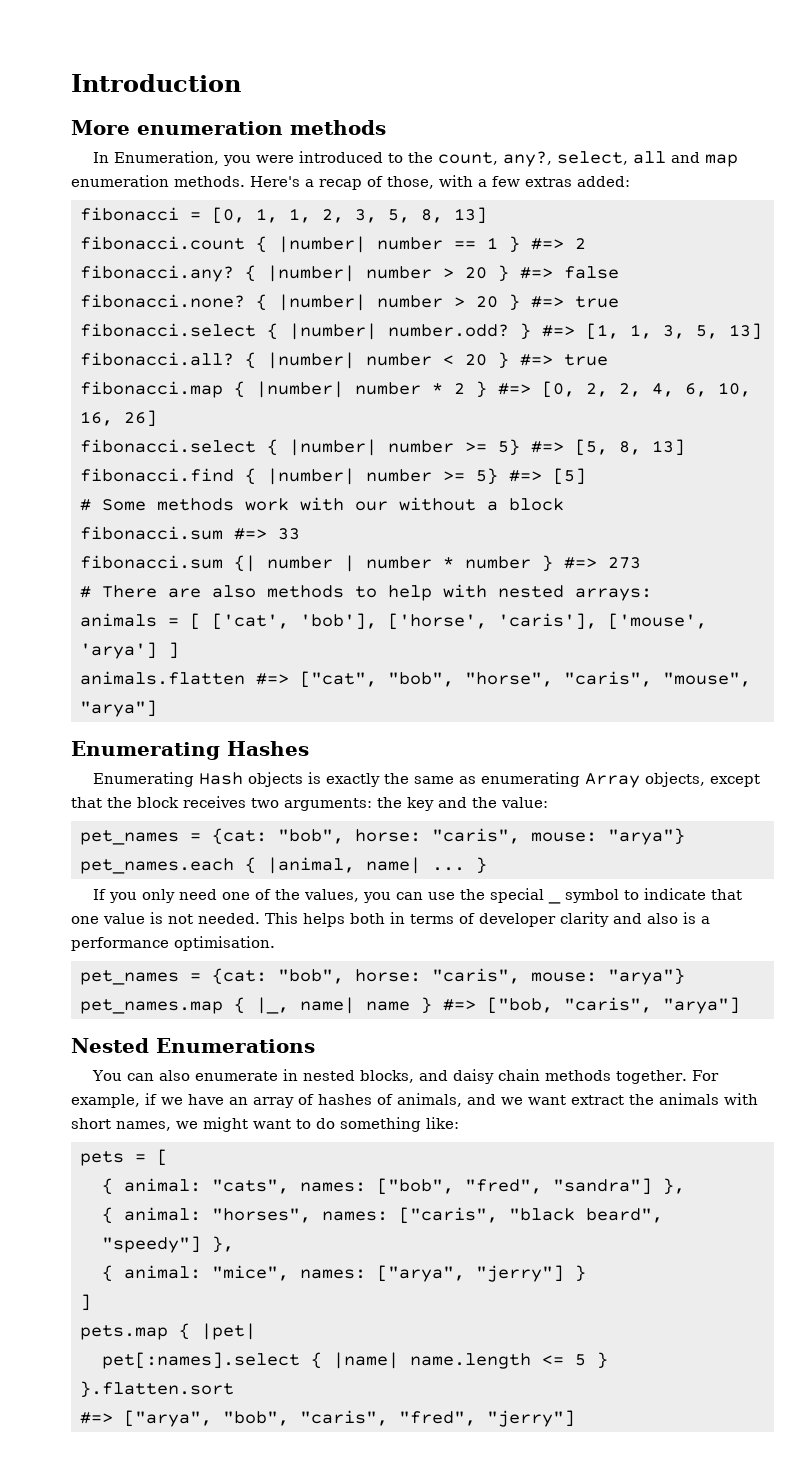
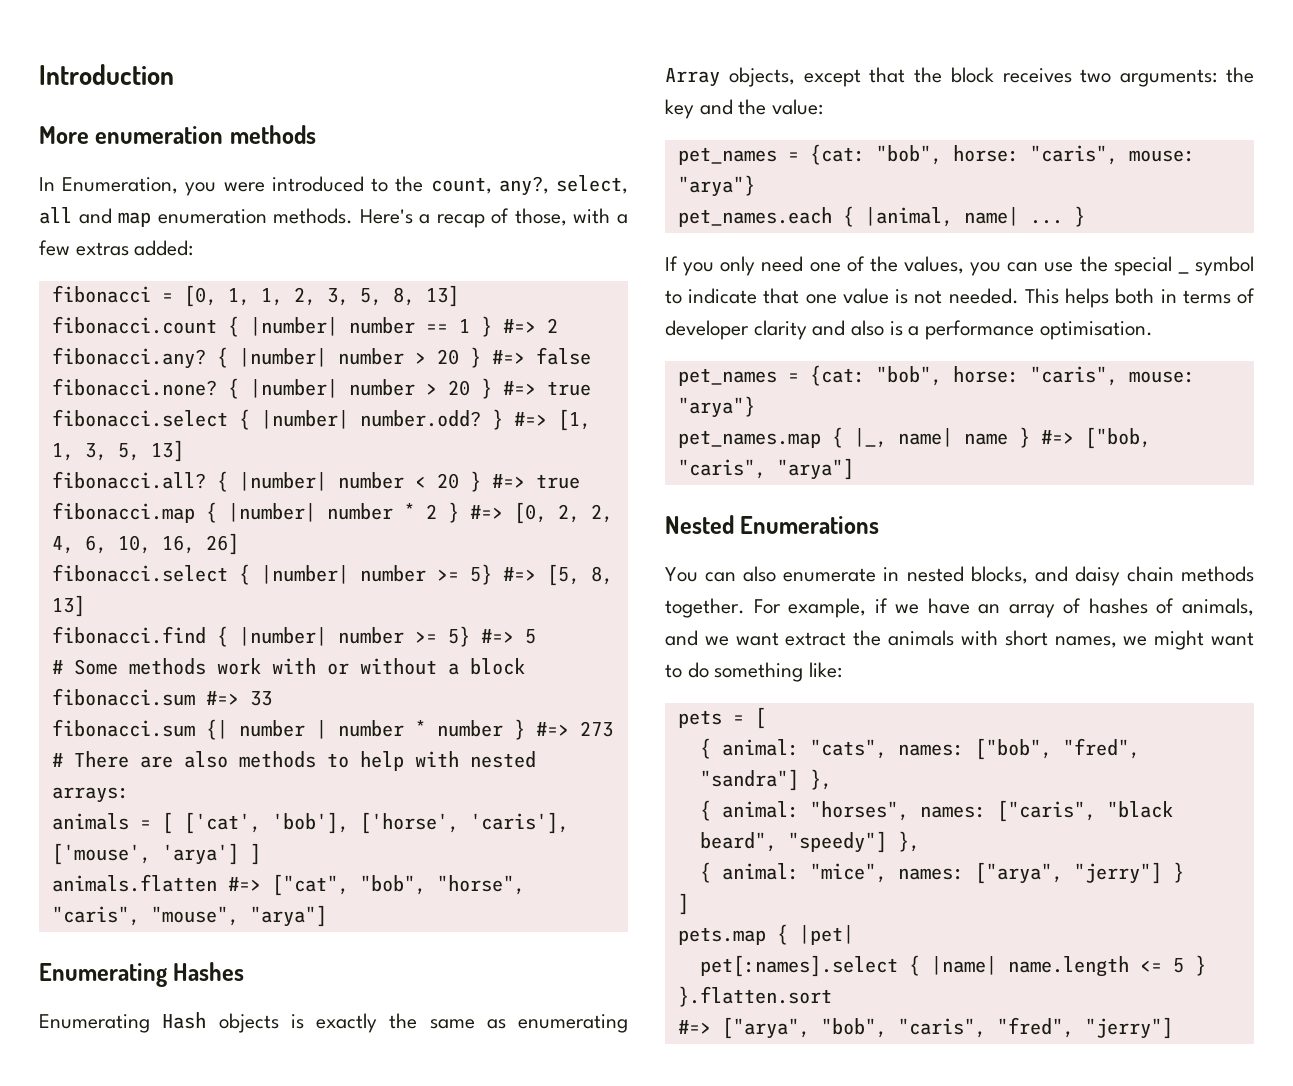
- fibonacci.find { |number| number >= 5} #=> [5]
+ fibonacci.find { |number| number >= 5} #=> 5
- # Some methods work with our without a block
+ # Some methods work with or without a block

